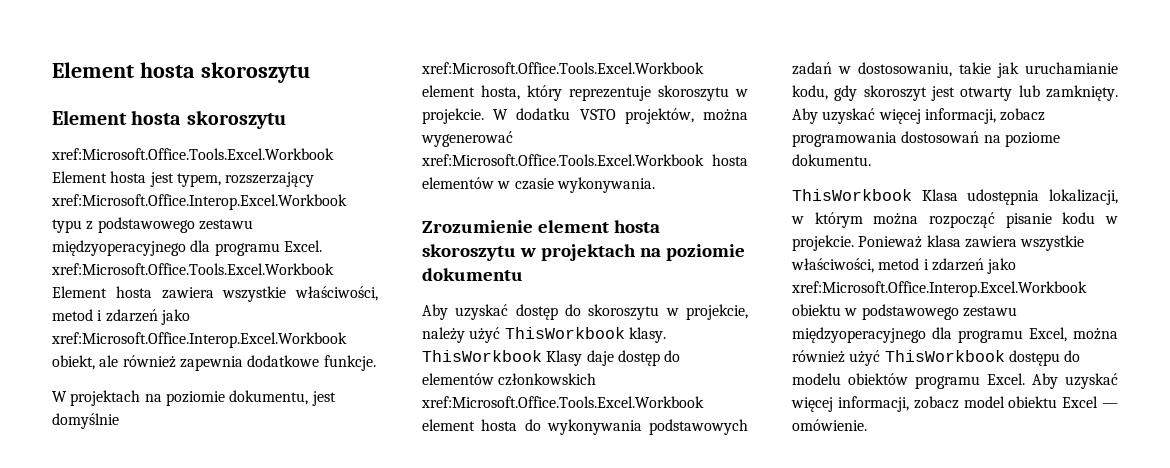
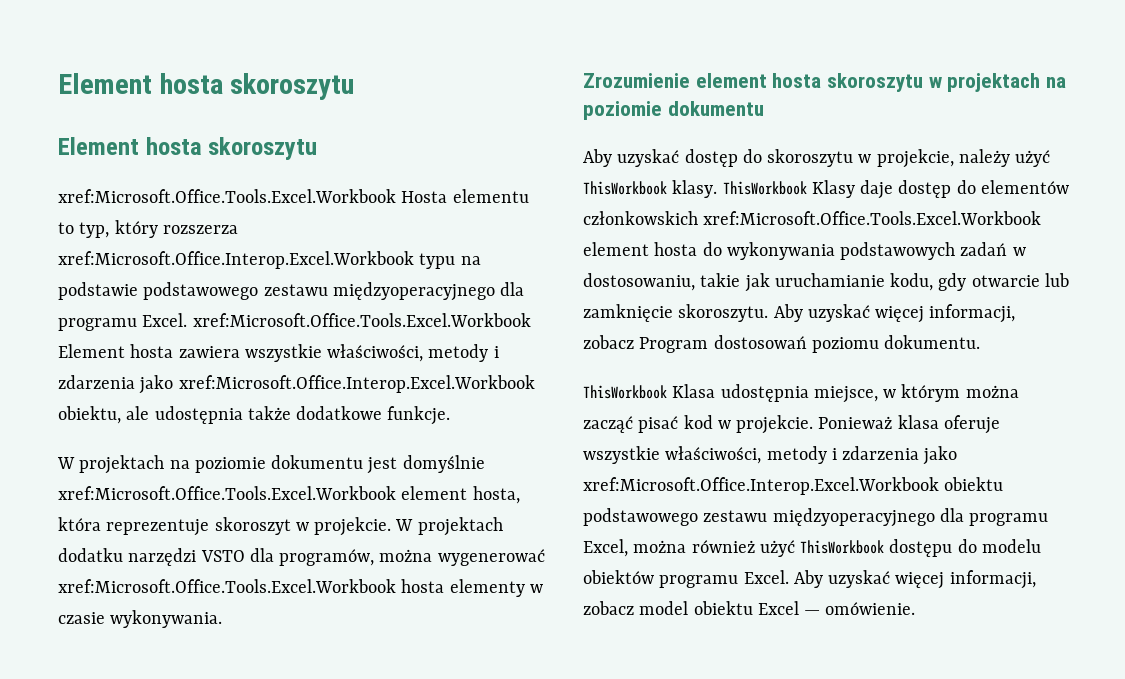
- xref:Microsoft.Office.Tools.Excel.Workbook Element hosta jest typem, rozszerzający xref:Microsoft.Office.Interop.Excel.Workbook typu z podstawowego zestawu międzyoperacyjnego dla programu Excel. xref:Microsoft.Office.Tools.Excel.Workbook Element hosta zawiera wszystkie właściwości, metod i zdarzeń jako xref:Microsoft.Office.Interop.Excel.Workbook obiekt, ale również zapewnia dodatkowe funkcje.
+ xref:Microsoft.Office.Tools.Excel.Workbook Hosta elementu to typ, który rozszerza xref:Microsoft.Office.Interop.Excel.Workbook typu na podstawie podstawowego zestawu międzyoperacyjnego dla programu Excel. xref:Microsoft.Office.Tools.Excel.Workbook Element hosta zawiera wszystkie właściwości, metody i zdarzenia jako xref:Microsoft.Office.Interop.Excel.Workbook obiektu, ale udostępnia także dodatkowe funkcje.
- W projektach na poziomie dokumentu, jest domyślnie xref:Microsoft.Office.Tools.Excel.Workbook element hosta, który reprezentuje skoroszytu w projekcie. W dodatku VSTO projektów, można wygenerować xref:Microsoft.Office.Tools.Excel.Workbook hosta elementów w czasie wykonywania.
+ W projektach na poziomie dokumentu jest domyślnie xref:Microsoft.Office.Tools.Excel.Workbook element hosta, która reprezentuje skoroszyt w projekcie. W projektach dodatku narzędzi VSTO dla programów, można wygenerować xref:Microsoft.Office.Tools.Excel.Workbook hosta elementy w czasie wykonywania.
- ThisWorkbook Klasy daje dostęp do elementów członkowskich xref:Microsoft.Office.Tools.Excel.Workbook element hosta do wykonywania podstawowych zadań w dostosowaniu, takie jak uruchamianie kodu, gdy skoroszyt jest otwarty lub zamknięty. Aby uzyskać więcej informacji, zobacz programowania dostosowań na poziome dokumentu.
+ ThisWorkbook Klasy daje dostęp do elementów członkowskich xref:Microsoft.Office.Tools.Excel.Workbook element hosta do wykonywania podstawowych zadań w dostosowaniu, takie jak uruchamianie kodu, gdy otwarcie lub zamknięcie skoroszytu. Aby uzyskać więcej informacji, zobacz Program dostosowań poziomu dokumentu.
- ThisWorkbook Klasa udostępnia lokalizacji, w którym można rozpocząć pisanie kodu w projekcie.
+ ThisWorkbook Klasa udostępnia miejsce, w którym można zacząć pisać kod w projekcie.
- Ponieważ klasa zawiera wszystkie właściwości, metod i zdarzeń jako xref:Microsoft.Office.Interop.Excel.Workbook obiektu w podstawowego zestawu międzyoperacyjnego dla programu Excel, można również użyć ThisWorkbook dostępu do modelu obiektów programu Excel.
+ Ponieważ klasa oferuje wszystkie właściwości, metody i zdarzenia jako xref:Microsoft.Office.Interop.Excel.Workbook obiektu podstawowego zestawu międzyoperacyjnego dla programu Excel, można również użyć ThisWorkbook dostępu do modelu obiektów programu Excel.

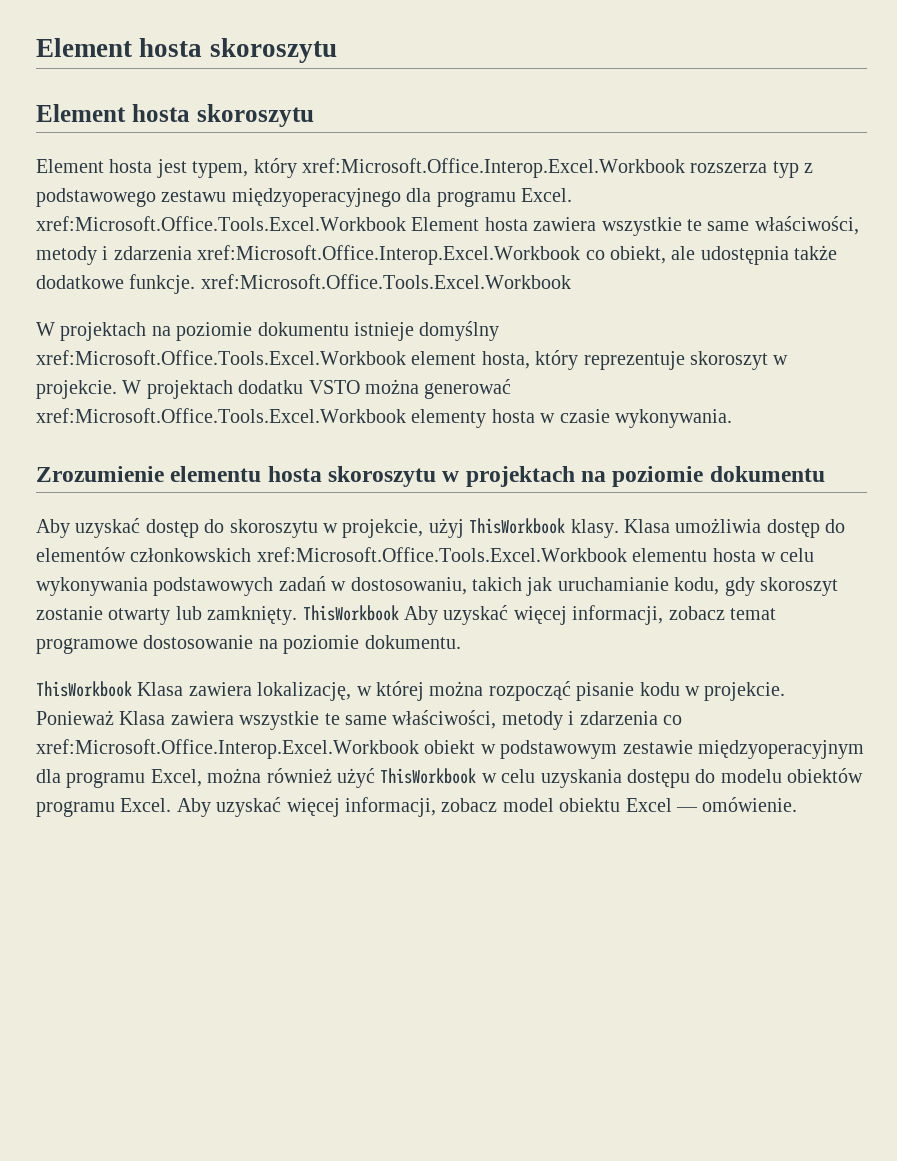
- xref:Microsoft.Office.Tools.Excel.Workbook Hosta elementu to typ, który rozszerza xref:Microsoft.Office.Interop.Excel.Workbook typu na podstawie podstawowego zestawu międzyoperacyjnego dla programu Excel. xref:Microsoft.Office.Tools.Excel.Workbook Element hosta zawiera wszystkie właściwości, metody i zdarzenia jako xref:Microsoft.Office.Interop.Excel.Workbook obiektu, ale udostępnia także dodatkowe funkcje.
+ Element hosta jest typem, który xref:Microsoft.Office.Interop.Excel.Workbook rozszerza typ z podstawowego zestawu międzyoperacyjnego dla programu Excel. xref:Microsoft.Office.Tools.Excel.Workbook Element hosta zawiera wszystkie te same właściwości, metody i zdarzenia xref:Microsoft.Office.Interop.Excel.Workbook co obiekt, ale udostępnia także dodatkowe funkcje. xref:Microsoft.Office.Tools.Excel.Workbook
- W projektach na poziomie dokumentu jest domyślnie xref:Microsoft.Office.Tools.Excel.Workbook element hosta, która reprezentuje skoroszyt w projekcie.
+ W projektach na poziomie dokumentu istnieje domyślny xref:Microsoft.Office.Tools.Excel.Workbook element hosta, który reprezentuje skoroszyt w projekcie.
- W projektach dodatku narzędzi VSTO dla programów, można wygenerować xref:Microsoft.Office.Tools.Excel.Workbook hosta elementy w czasie wykonywania.
+ W projektach dodatku VSTO można generować xref:Microsoft.Office.Tools.Excel.Workbook elementy hosta w czasie wykonywania.
- Zrozumienie element hosta skoroszytu w projektach na poziomie dokumentu
+ Zrozumienie elementu hosta skoroszytu w projektach na poziomie dokumentu
- Aby uzyskać dostęp do skoroszytu w projekcie, należy użyć ThisWorkbook klasy. ThisWorkbook Klasy daje dostęp do elementów członkowskich xref:Microsoft.Office.Tools.Excel.Workbook element hosta do wykonywania podstawowych zadań w dostosowaniu, takie jak uruchamianie kodu, gdy otwarcie lub zamknięcie skoroszytu. Aby uzyskać więcej informacji, zobacz Program dostosowań poziomu dokumentu.
- ThisWorkbook Klasa udostępnia miejsce, w którym można zacząć pisać kod w projekcie. Ponieważ klasa oferuje wszystkie właściwości, metody i zdarzenia jako xref:Microsoft.Office.Interop.Excel.Workbook obiektu podstawowego zestawu międzyoperacyjnego dla programu Excel, można również użyć ThisWorkbook dostępu do modelu obiektów programu Excel.
+ Aby uzyskać dostęp do skoroszytu w projekcie, użyj ThisWorkbook klasy. Klasa umożliwia dostęp do elementów członkowskich xref:Microsoft.Office.Tools.Excel.Workbook elementu hosta w celu wykonywania podstawowych zadań w dostosowaniu, takich jak uruchamianie kodu, gdy skoroszyt zostanie otwarty lub zamknięty. ThisWorkbook Aby uzyskać więcej informacji, zobacz temat programowe dostosowanie na poziomie dokumentu.
+ ThisWorkbook Klasa zawiera lokalizację, w której można rozpocząć pisanie kodu w projekcie. Ponieważ Klasa zawiera wszystkie te same właściwości, metody i zdarzenia co xref:Microsoft.Office.Interop.Excel.Workbook obiekt w podstawowym zestawie międzyoperacyjnym dla programu Excel, można również użyć ThisWorkbook w celu uzyskania dostępu do modelu obiektów programu Excel.

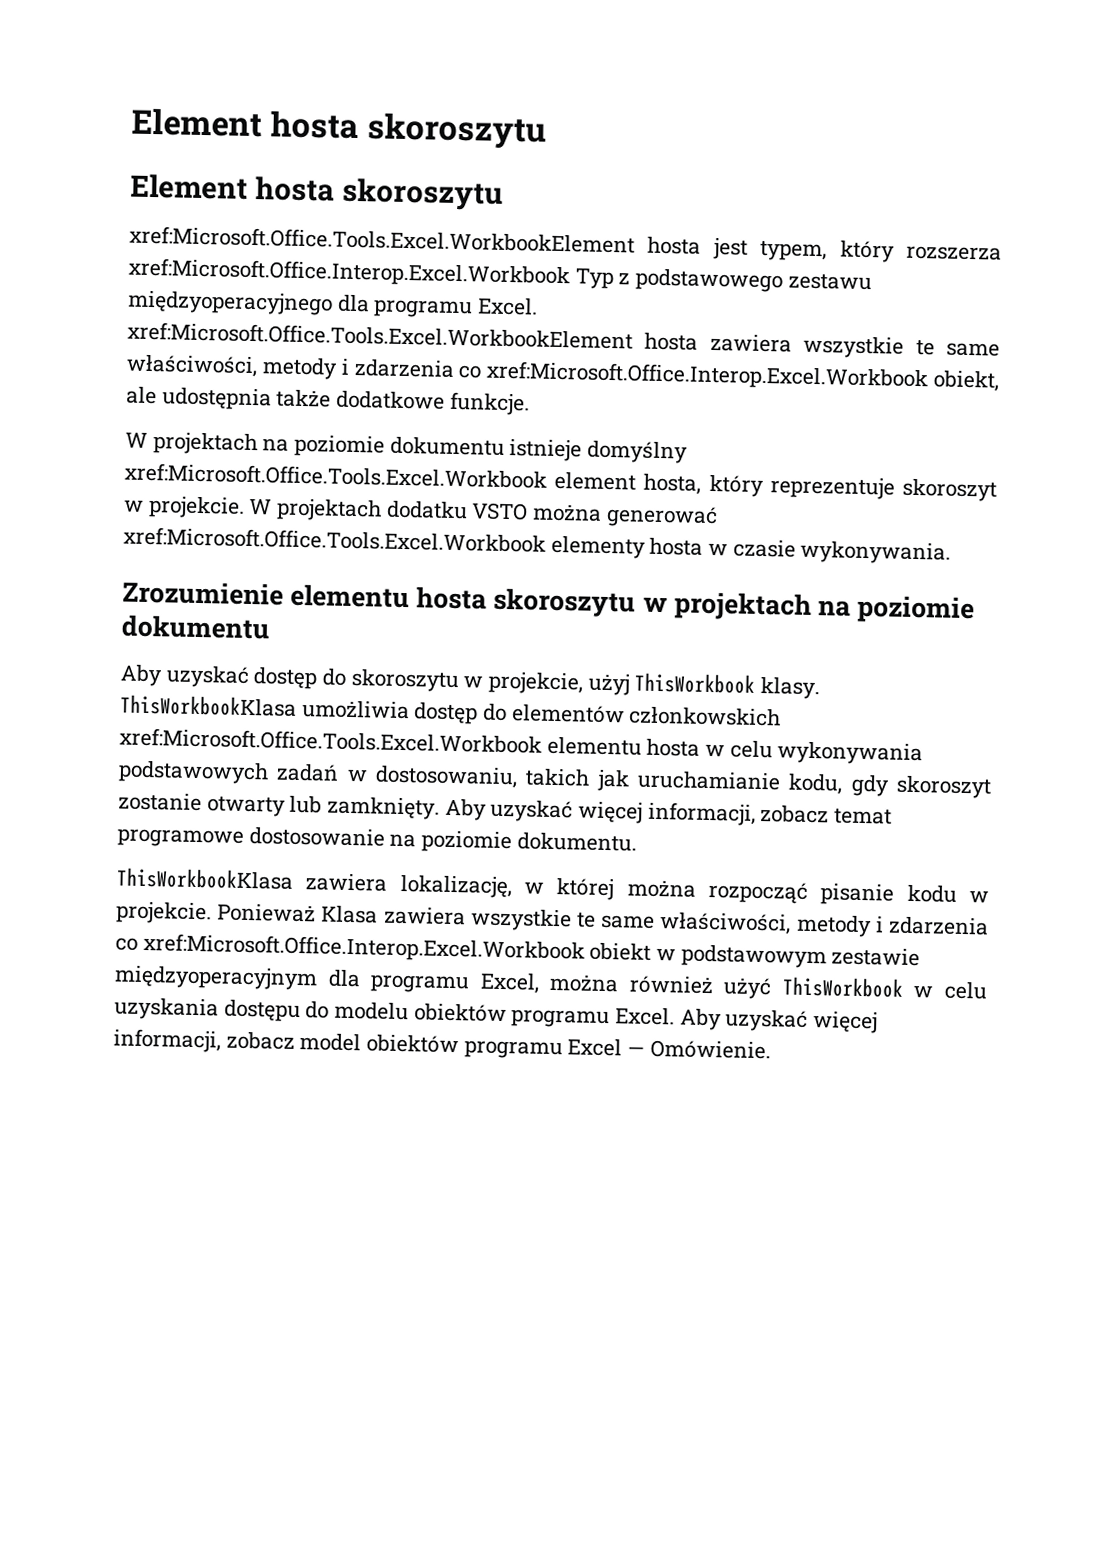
- Element hosta jest typem, który xref:Microsoft.Office.Interop.Excel.Workbook rozszerza typ z podstawowego zestawu międzyoperacyjnego dla programu Excel. xref:Microsoft.Office.Tools.Excel.Workbook Element hosta zawiera wszystkie te same właściwości, metody i zdarzenia xref:Microsoft.Office.Interop.Excel.Workbook co obiekt, ale udostępnia także dodatkowe funkcje. xref:Microsoft.Office.Tools.Excel.Workbook
+ xref:Microsoft.Office.Tools.Excel.WorkbookElement hosta jest typem, który rozszerza xref:Microsoft.Office.Interop.Excel.Workbook Typ z podstawowego zestawu międzyoperacyjnego dla programu Excel. xref:Microsoft.Office.Tools.Excel.WorkbookElement hosta zawiera wszystkie te same właściwości, metody i zdarzenia co xref:Microsoft.Office.Interop.Excel.Workbook obiekt, ale udostępnia także dodatkowe funkcje.
- Klasa umożliwia dostęp do elementów członkowskich xref:Microsoft.Office.Tools.Excel.Workbook elementu hosta w celu wykonywania podstawowych zadań w dostosowaniu, takich jak uruchamianie kodu, gdy skoroszyt zostanie otwarty lub zamknięty.
+ ThisWorkbookKlasa umożliwia dostęp do elementów członkowskich xref:Microsoft.Office.Tools.Excel.Workbook elementu hosta w celu wykonywania podstawowych zadań w dostosowaniu, takich jak uruchamianie kodu, gdy skoroszyt zostanie otwarty lub zamknięty.
- ThisWorkbook Aby uzyskać więcej informacji, zobacz temat programowe dostosowanie na poziomie dokumentu.
+ Aby uzyskać więcej informacji, zobacz temat programowe dostosowanie na poziomie dokumentu.
- ThisWorkbook Klasa zawiera lokalizację, w której można rozpocząć pisanie kodu w projekcie.
+ ThisWorkbookKlasa zawiera lokalizację, w której można rozpocząć pisanie kodu w projekcie.
- Aby uzyskać więcej informacji, zobacz model obiektu Excel — omówienie.
+ Aby uzyskać więcej informacji, zobacz model obiektów programu Excel — Omówienie.

